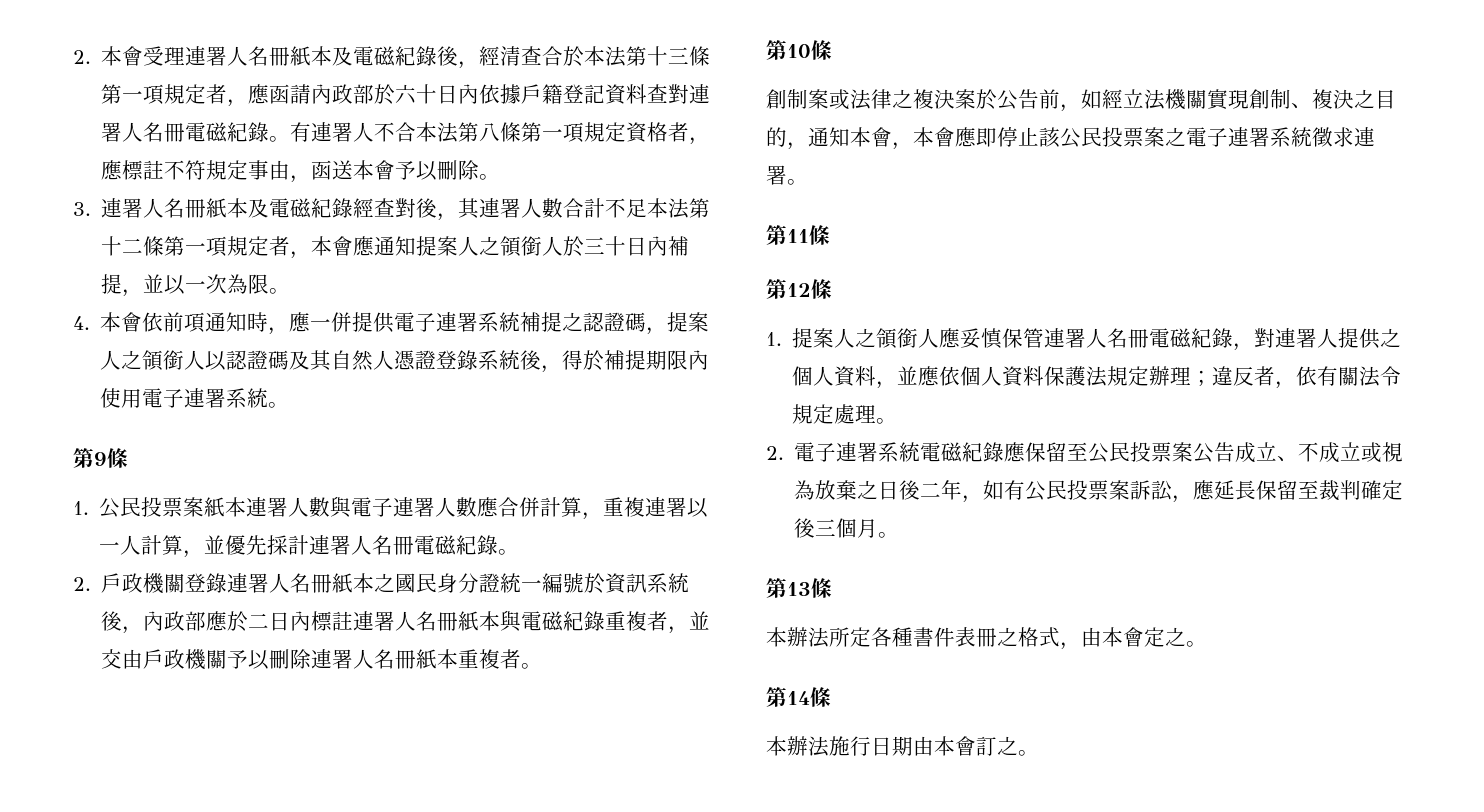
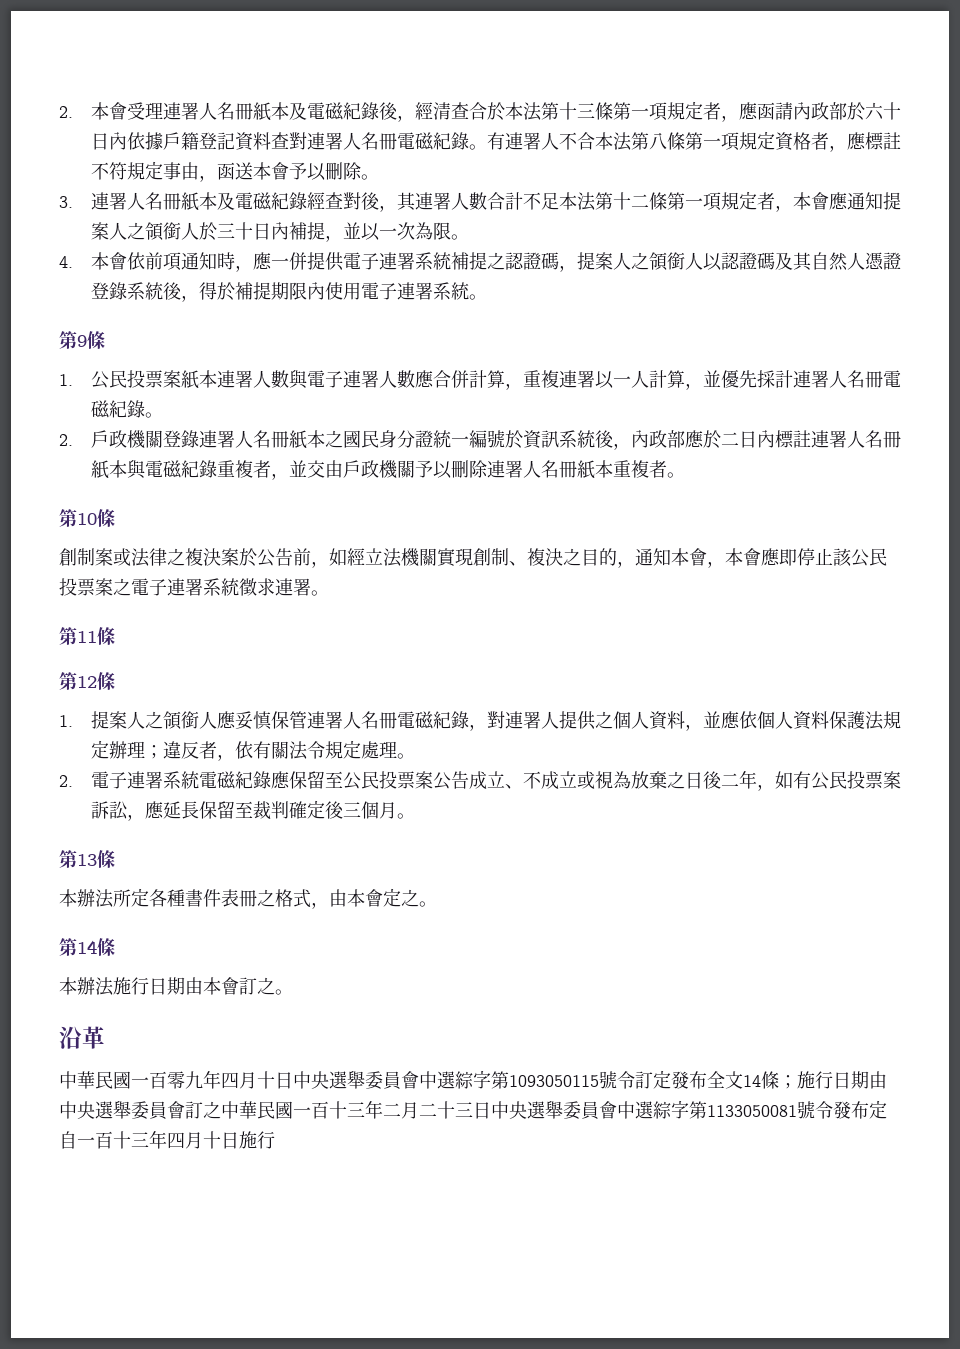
+ 沿革
+ 中華民國一百零九年四月十日中央選舉委員會中選綜字第1093050115號令訂定發布全文14條；施行日期由中央選舉委員會訂之中華民國一百十三年二月二十三日中央選舉委員會中選綜字第1133050081號令發布定自一百十三年四月十日施行

